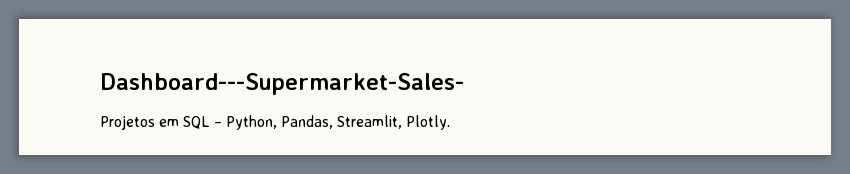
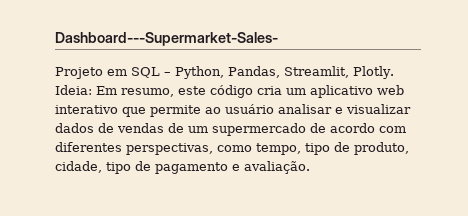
- Projetos em SQL – Python, Pandas, Streamlit, Plotly.
+ Projeto em SQL – Python, Pandas, Streamlit, Plotly.
+ Ideia: Em resumo, este código cria um aplicativo web interativo que permite ao usuário analisar e visualizar dados de vendas de um supermercado de acordo com diferentes perspectivas, como tempo, tipo de produto, cidade, tipo de pagamento e avaliação.

